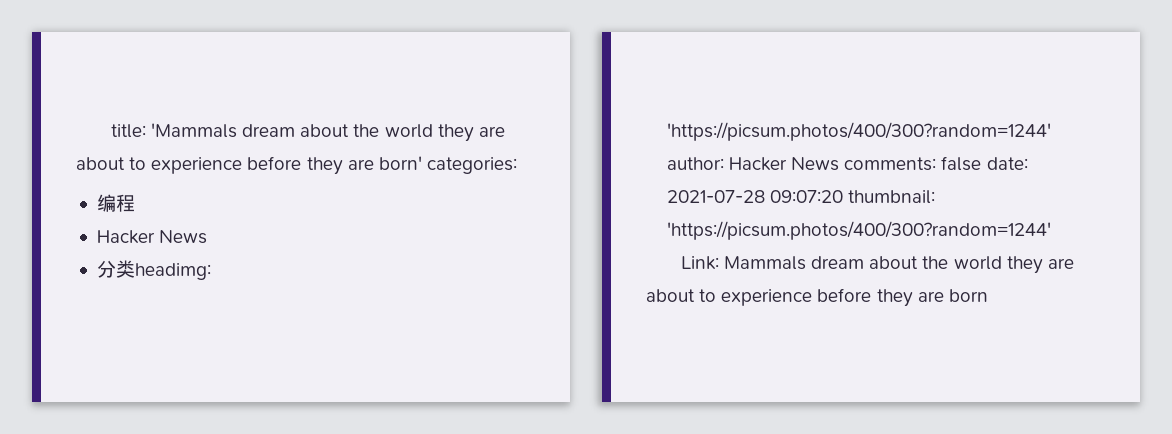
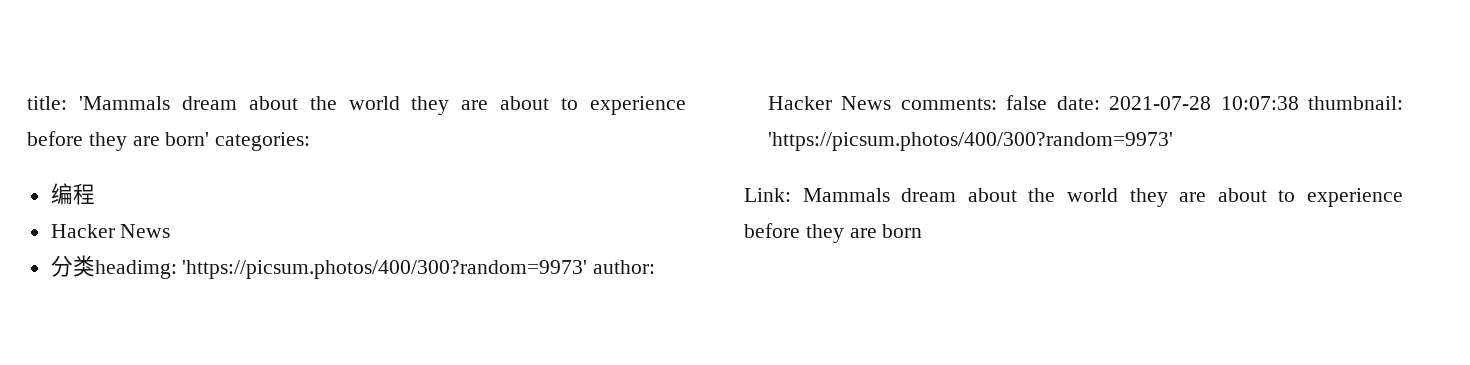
- 分类headimg: 'https://picsum.photos/400/300?random=1244' author: Hacker News comments: false date: 2021-07-28 09:07:20 thumbnail: 'https://picsum.photos/400/300?random=1244'
+ 分类headimg: 'https://picsum.photos/400/300?random=9973' author: Hacker News comments: false date: 2021-07-28 10:07:38 thumbnail: 'https://picsum.photos/400/300?random=9973'

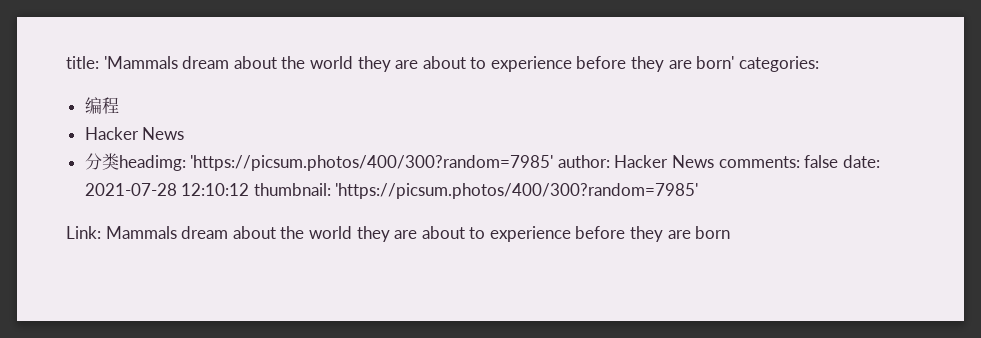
- 分类headimg: 'https://picsum.photos/400/300?random=9973' author: Hacker News comments: false date: 2021-07-28 10:07:38 thumbnail: 'https://picsum.photos/400/300?random=9973'
+ 分类headimg: 'https://picsum.photos/400/300?random=7985' author: Hacker News comments: false date: 2021-07-28 12:10:12 thumbnail: 'https://picsum.photos/400/300?random=7985'

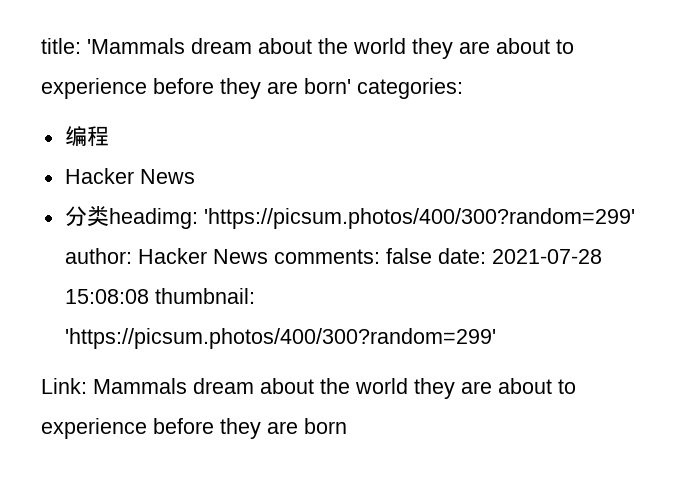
- 分类headimg: 'https://picsum.photos/400/300?random=7985' author: Hacker News comments: false date: 2021-07-28 12:10:12 thumbnail: 'https://picsum.photos/400/300?random=7985'
+ 分类headimg: 'https://picsum.photos/400/300?random=299' author: Hacker News comments: false date: 2021-07-28 15:08:08 thumbnail: 'https://picsum.photos/400/300?random=299'

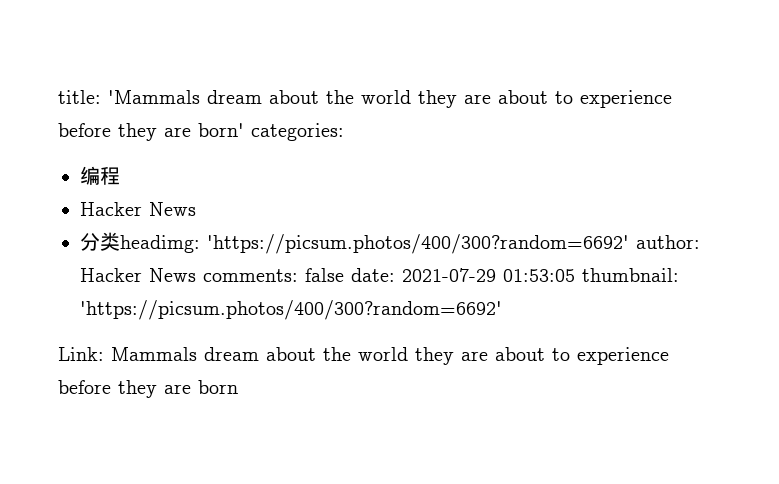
- 分类headimg: 'https://picsum.photos/400/300?random=299' author: Hacker News comments: false date: 2021-07-28 15:08:08 thumbnail: 'https://picsum.photos/400/300?random=299'
+ 分类headimg: 'https://picsum.photos/400/300?random=6692' author: Hacker News comments: false date: 2021-07-29 01:53:05 thumbnail: 'https://picsum.photos/400/300?random=6692'

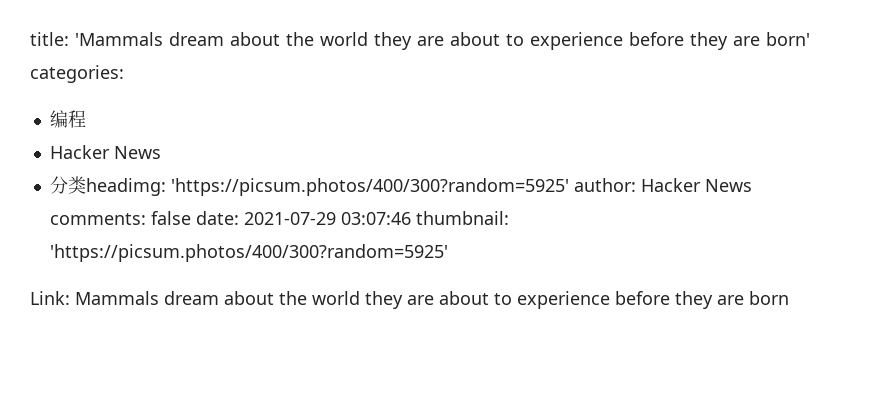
- 分类headimg: 'https://picsum.photos/400/300?random=6692' author: Hacker News comments: false date: 2021-07-29 01:53:05 thumbnail: 'https://picsum.photos/400/300?random=6692'
+ 分类headimg: 'https://picsum.photos/400/300?random=5925' author: Hacker News comments: false date: 2021-07-29 03:07:46 thumbnail: 'https://picsum.photos/400/300?random=5925'

